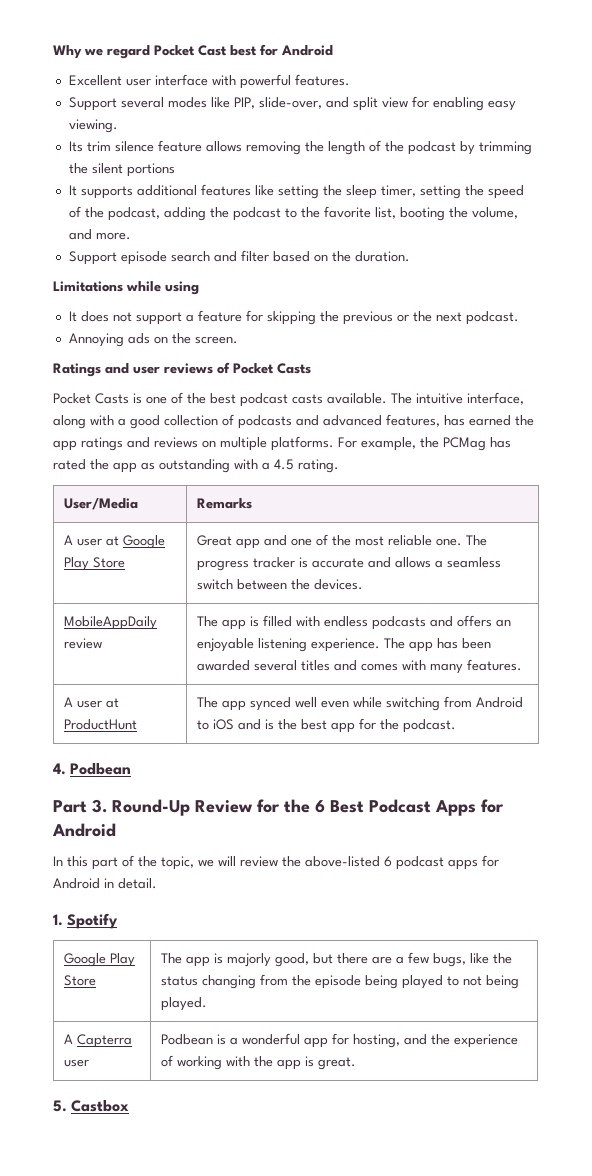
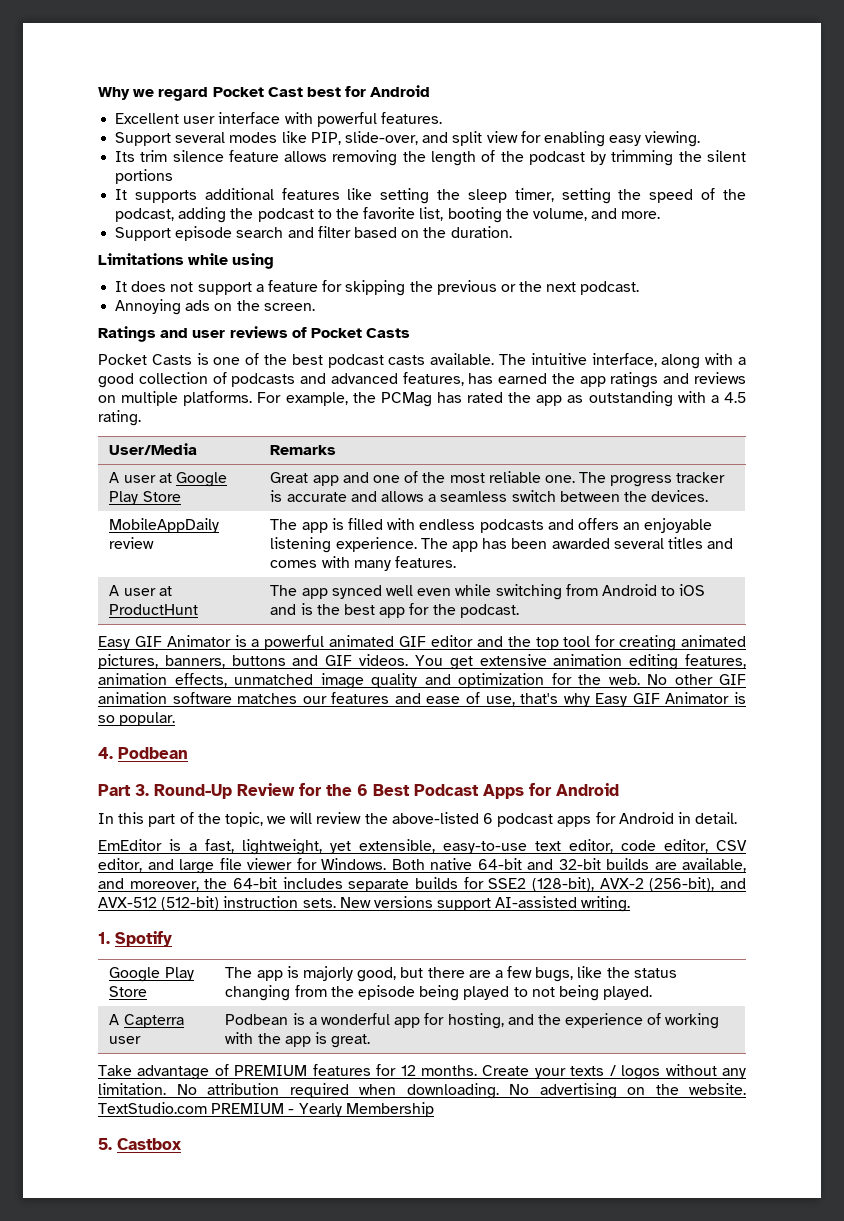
+ Easy GIF Animator is a powerful animated GIF editor and the top tool for creating animated pictures, banners, buttons and GIF videos. You get extensive animation editing features, animation effects, unmatched image quality and optimization for the web. No other GIF animation software matches our features and ease of use, that's why Easy GIF Animator is so popular.
+ EmEditor is a fast, lightweight, yet extensible, easy-to-use text editor, code editor, CSV editor, and large file viewer for Windows. Both native 64-bit and 32-bit builds are available, and moreover, the 64-bit includes separate builds for SSE2 (128-bit), AVX-2 (256-bit), and AVX-512 (512-bit) instruction sets. New versions support AI-assisted writing.
+ Take advantage of PREMIUM features for 12 months. Create your texts / logos without any limitation. No attribution required when downloading. No advertising on the website. TextStudio.com PREMIUM - Yearly Membership

